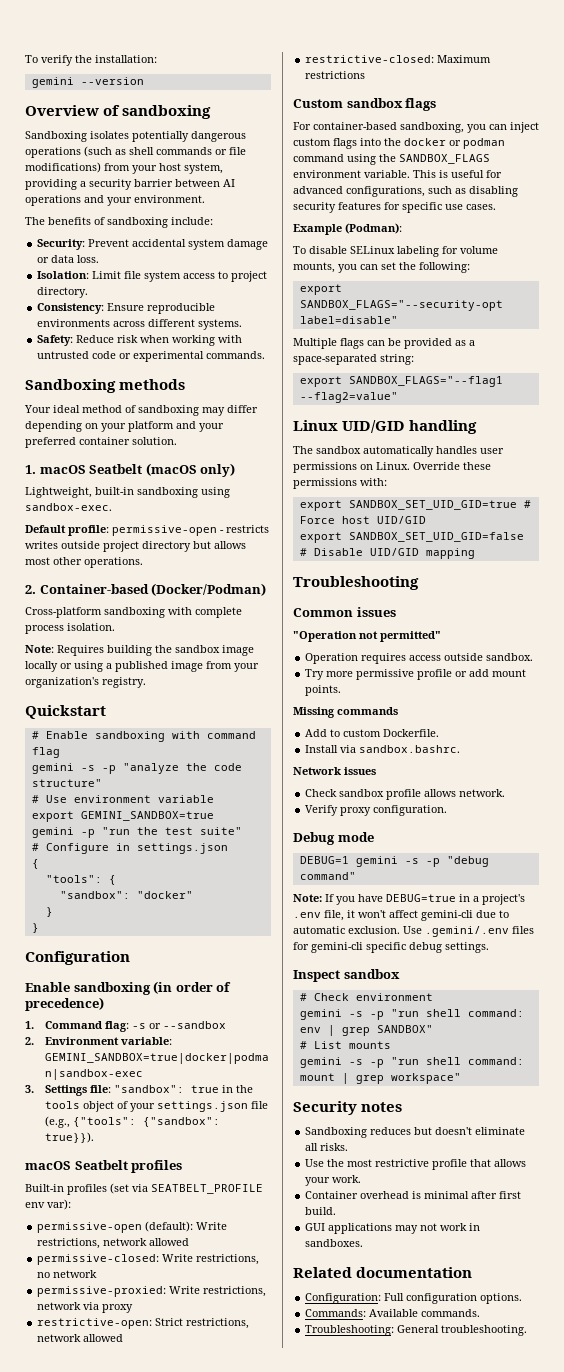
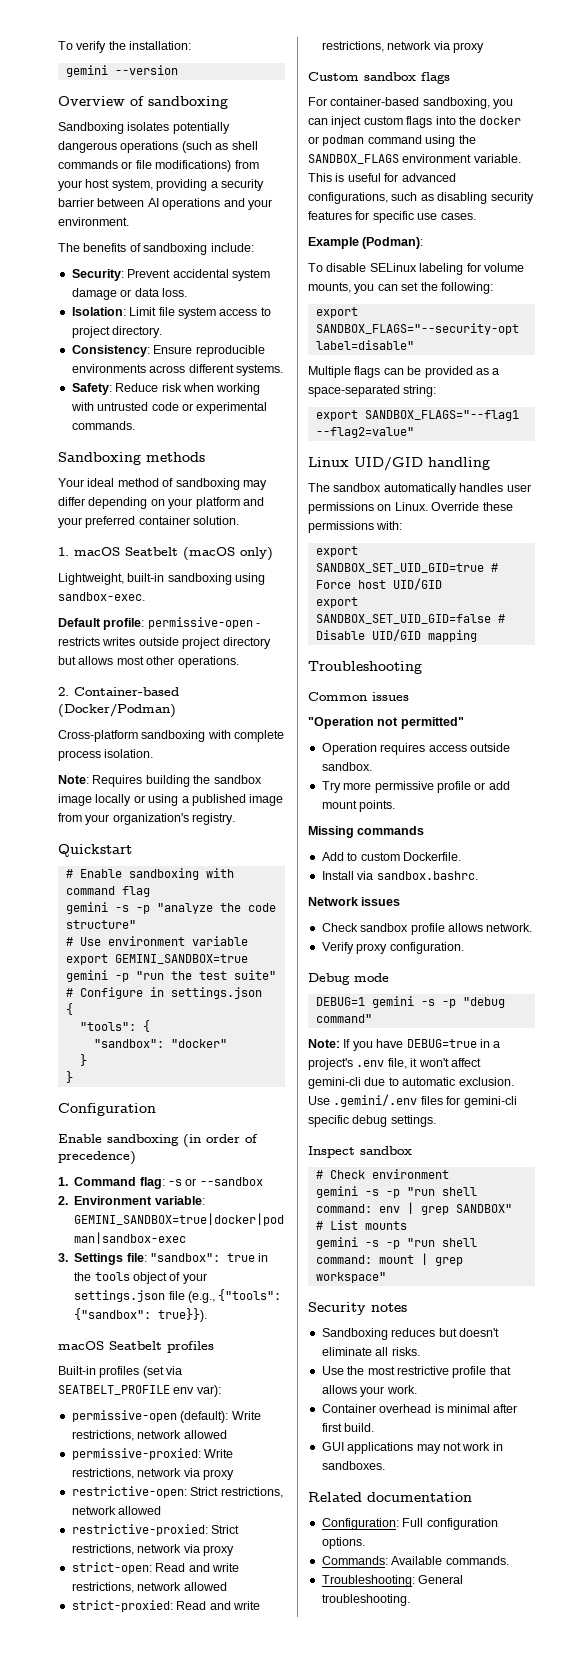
- permissive-closed: Write restrictions, no network
- restrictive-closed: Maximum restrictions
+ restrictive-proxied: Strict restrictions, network via proxy
+ strict-open: Read and write restrictions, network allowed
+ strict-proxied: Read and write restrictions, network via proxy

